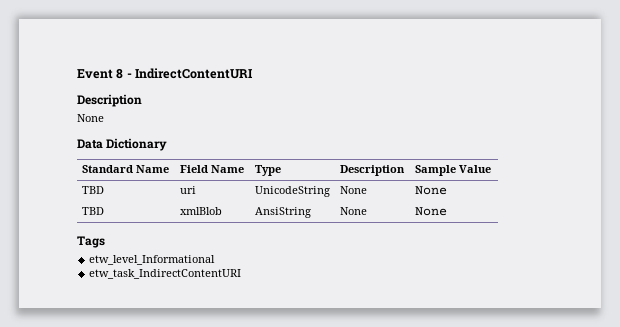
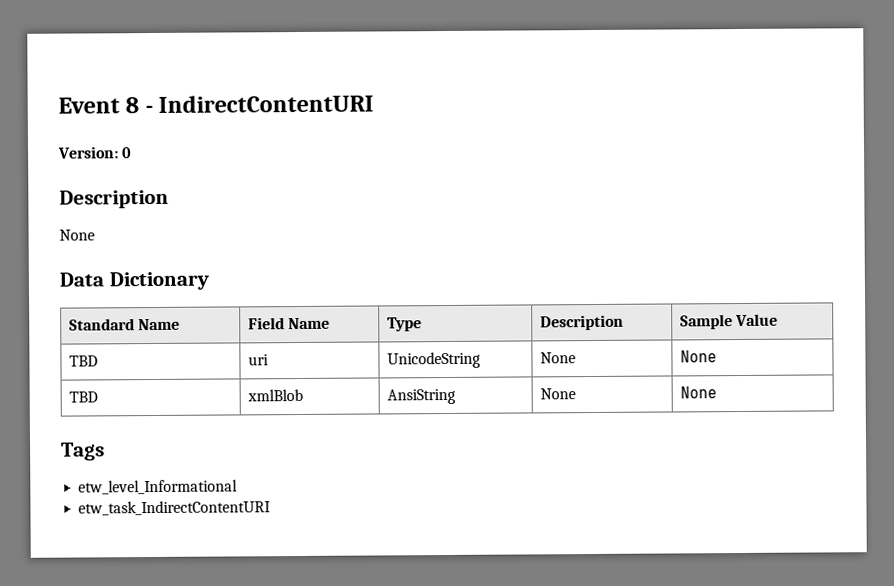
+ Version: 0

